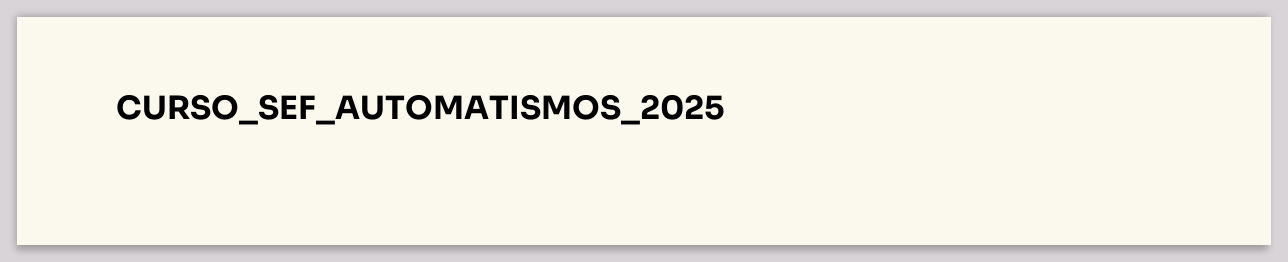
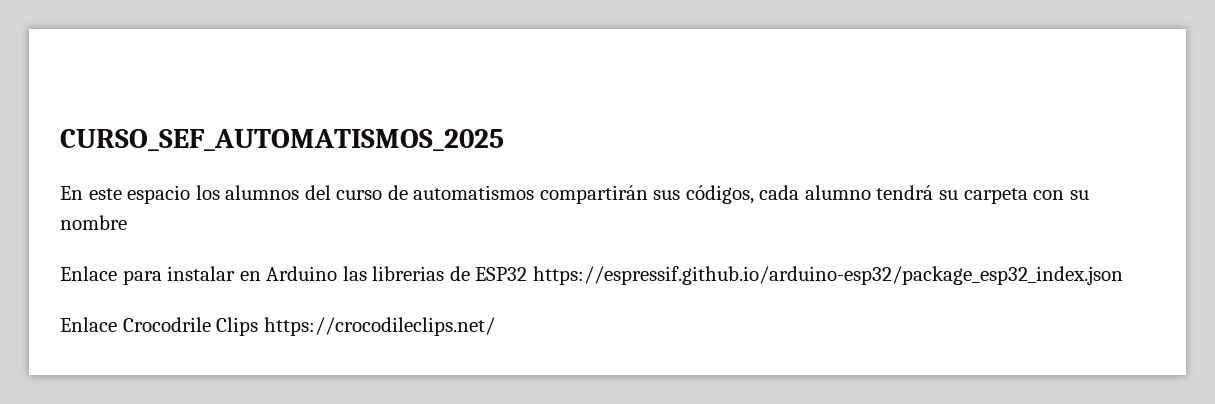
+ En este espacio los alumnos del curso de automatismos compartirán sus códigos, cada alumno tendrá su carpeta con su nombre
+ Enlace para instalar en Arduino las librerias de ESP32 https://espressif.github.io/arduino-esp32/package_esp32_index.json
+ Enlace Crocodrile Clips https://crocodileclips.net/

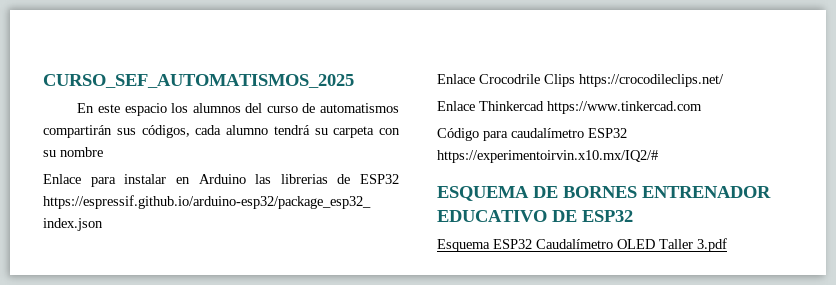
+ Enlace Thinkercad https://www.tinkercad.com
+ Código para caudalímetro ESP32 https://experimentoirvin.x10.mx/IQ2/#
+ ESQUEMA DE BORNES ENTRENADOR EDUCATIVO DE ESP32
+ Esquema ESP32 Caudalímetro OLED Taller 3.pdf

